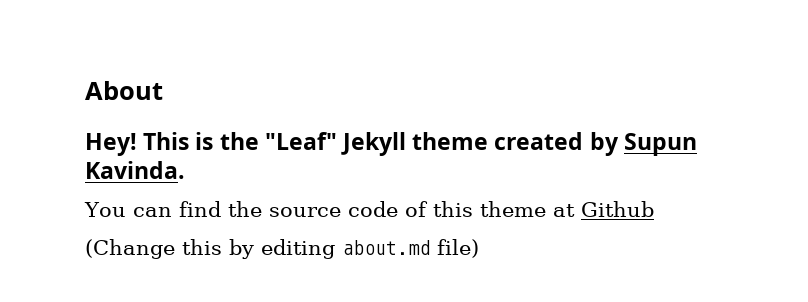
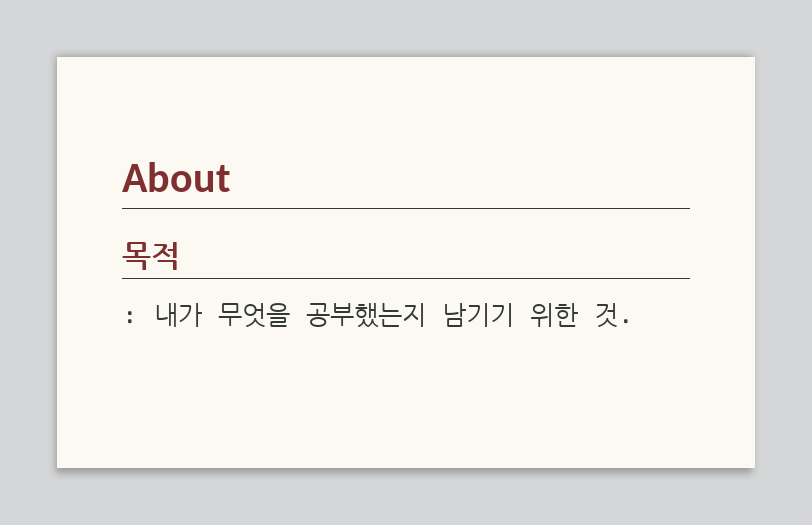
- Hey! This is the "Leaf" Jekyll theme created by Supun Kavinda.
- You can find the source code of this theme at Github
- (Change this by editing about.md file)
+ 목적
+ : 내가 무엇을 공부했는지 남기기 위한 것.

